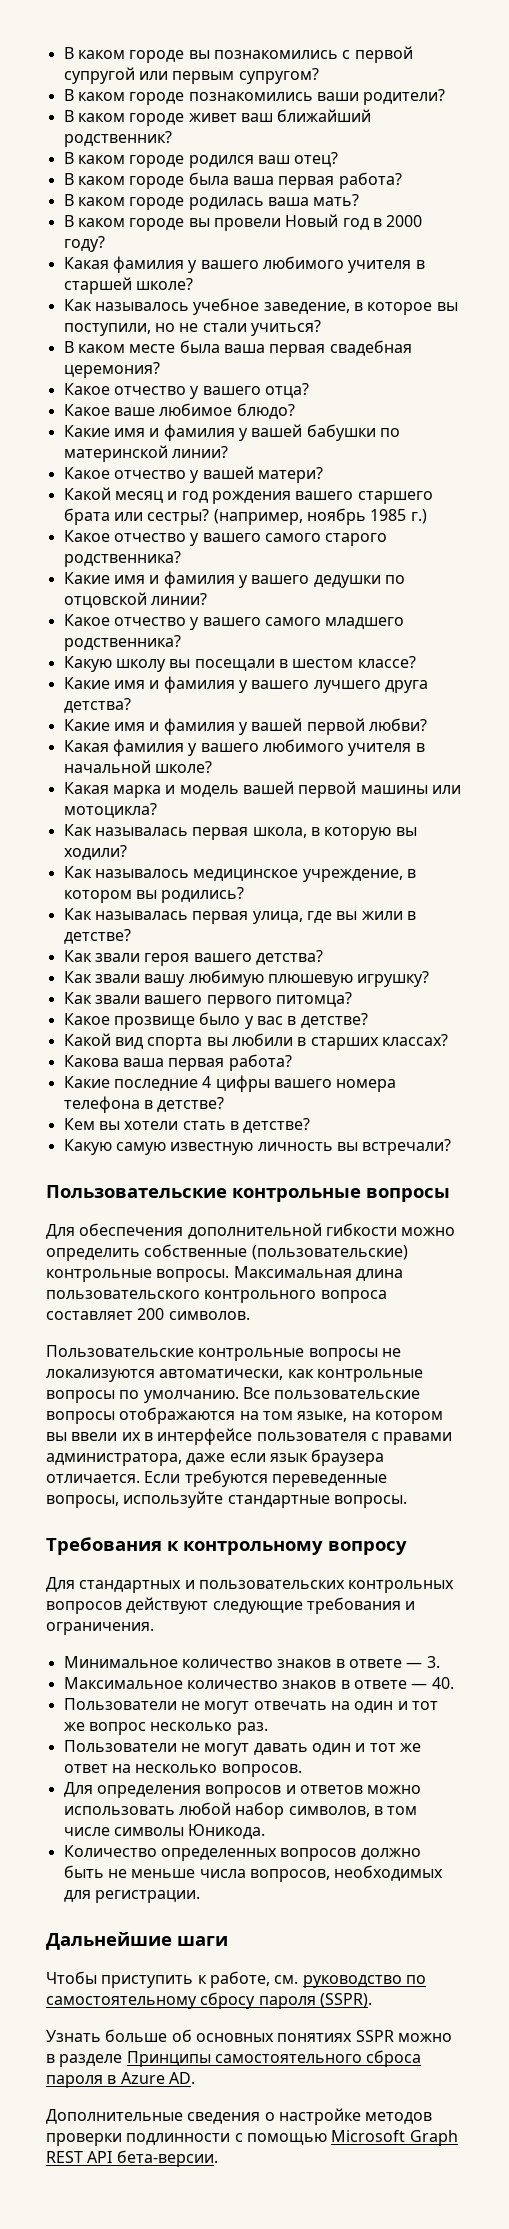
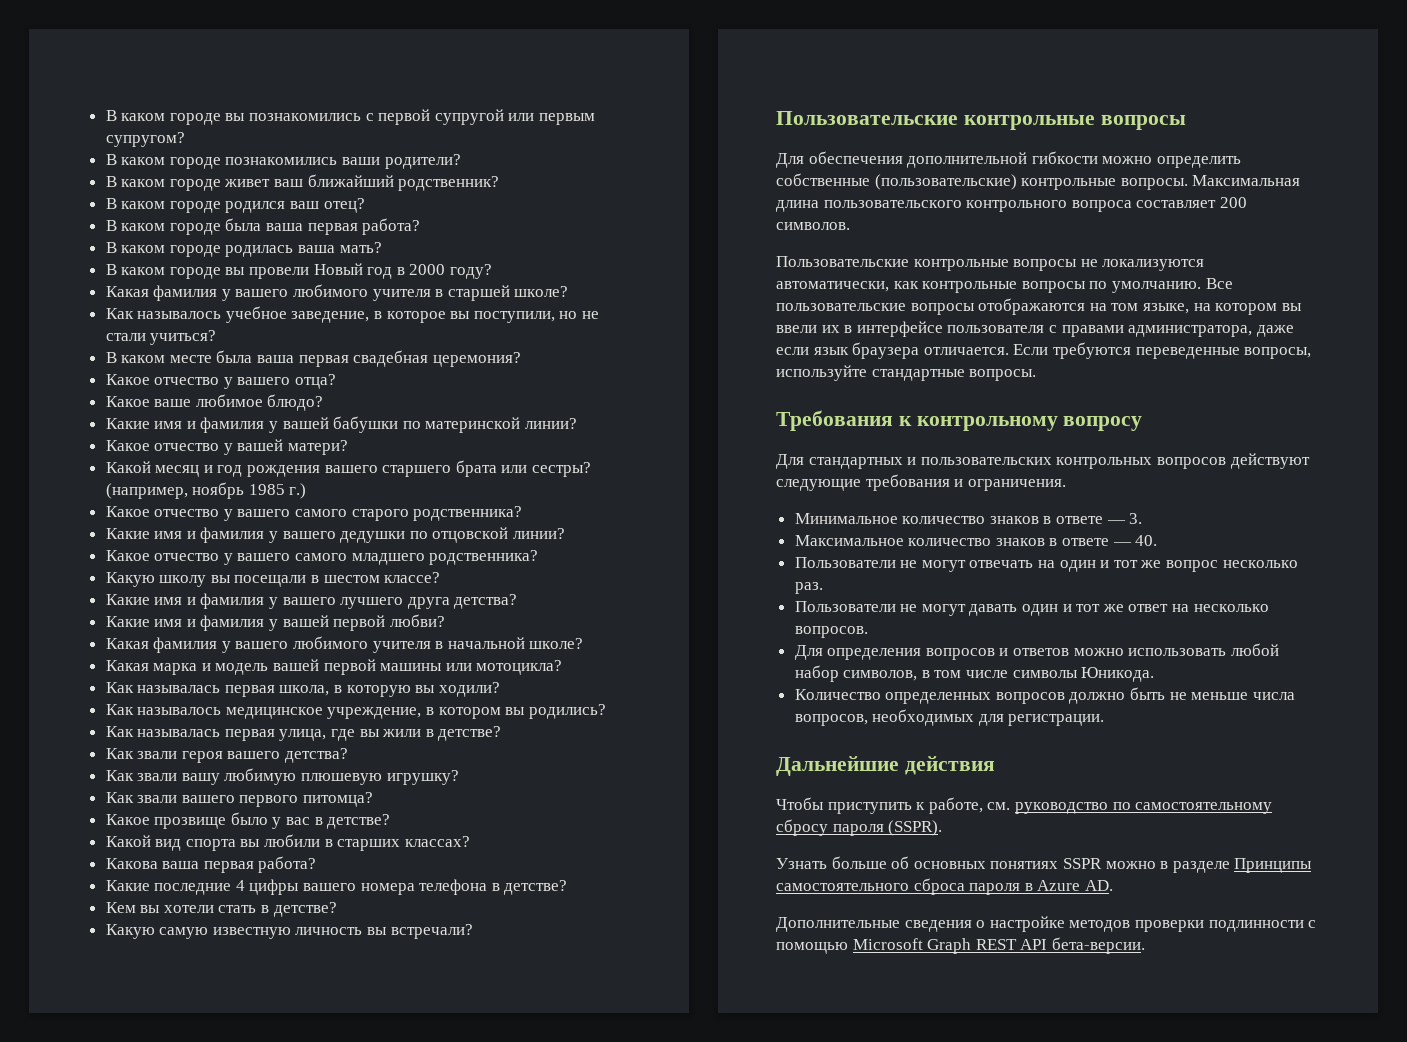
- Дальнейшие шаги
+ Дальнейшие действия

